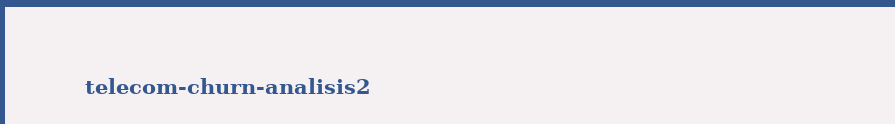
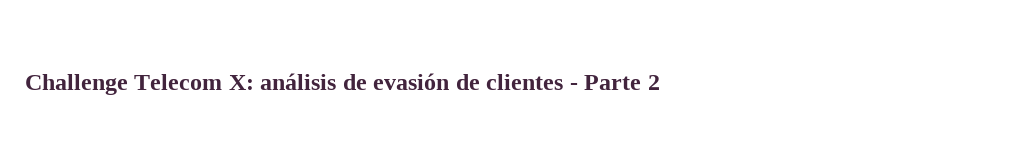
- telecom-churn-analisis2
+ Challenge Telecom X: análisis de evasión de clientes - Parte 2

